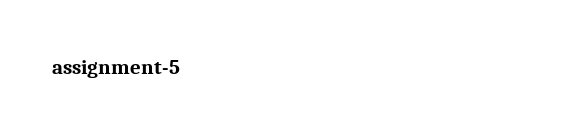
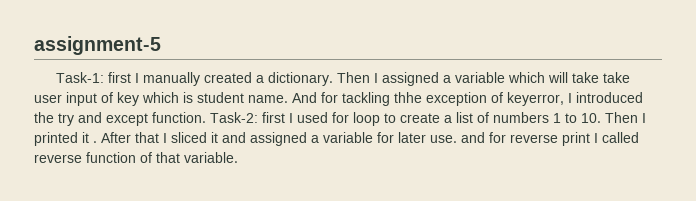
+ Task-1: first I manually created a dictionary. Then I assigned a variable which will take take user input of key which is student name. And for tackling thhe exception of keyerror, I introduced the try and except function. Task-2: first I used for loop to create a list of numbers 1 to 10. Then I printed it . After that I sliced it and assigned a variable for later use. and for reverse print I called reverse function of that variable.

